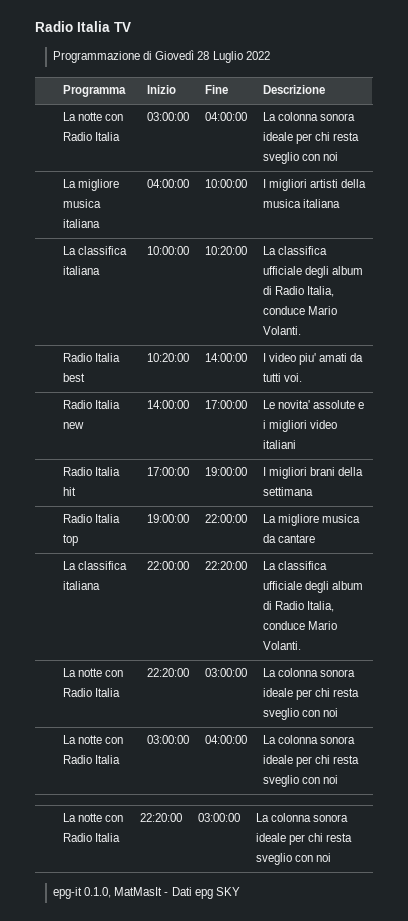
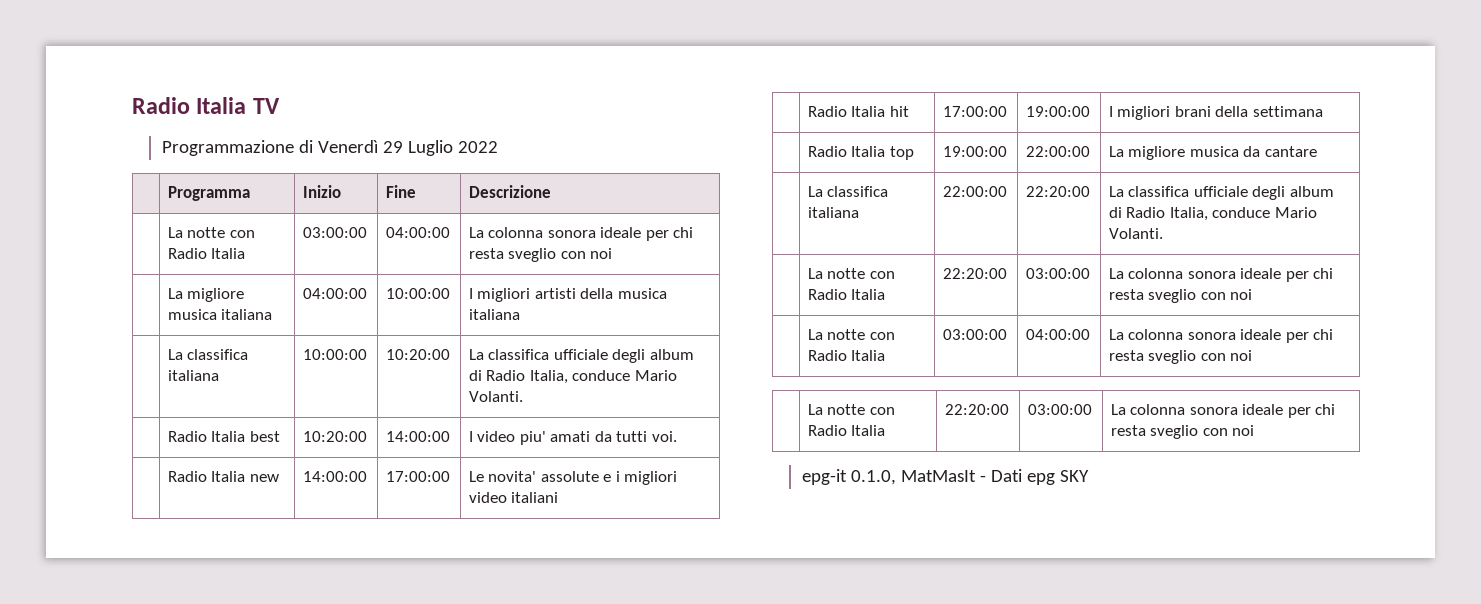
- Programmazione di Giovedì 28 Luglio 2022
+ Programmazione di Venerdì 29 Luglio 2022

